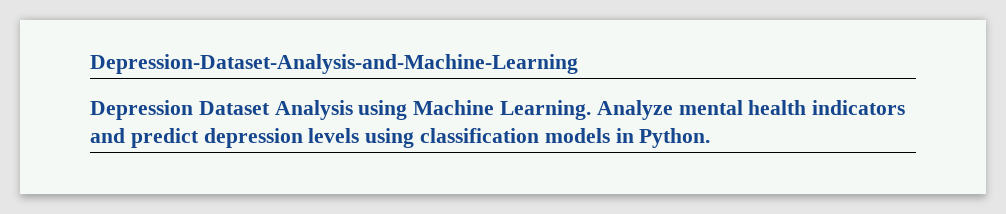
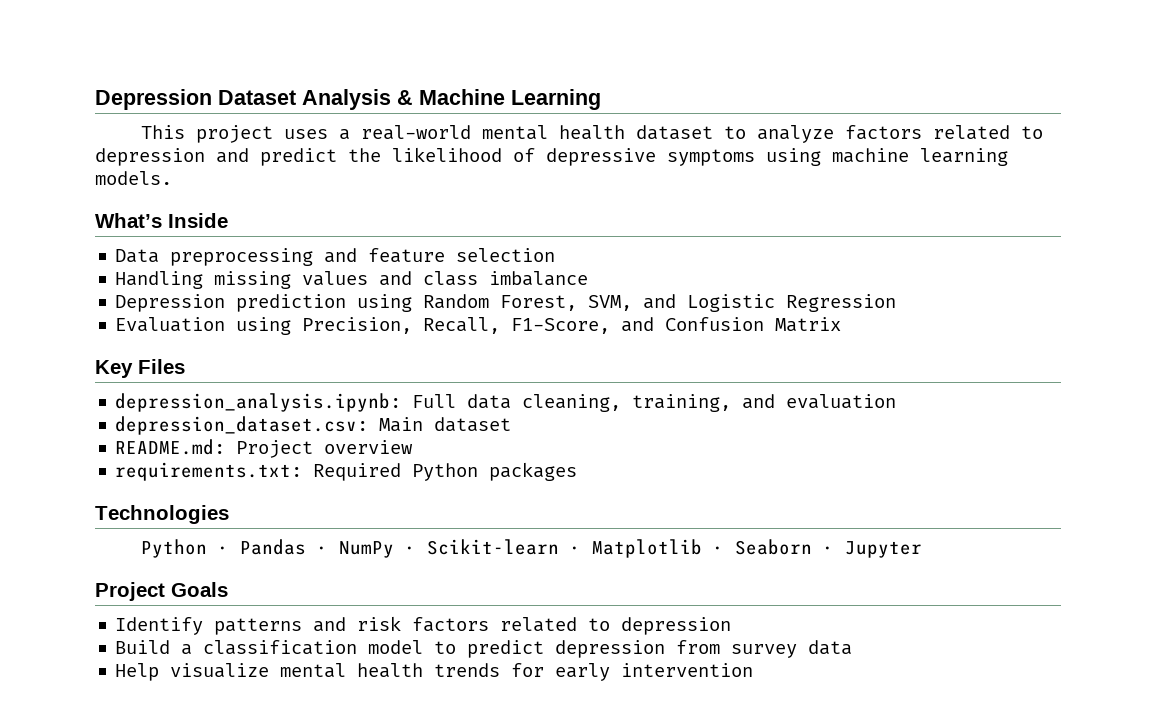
- Depression-Dataset-Analysis-and-Machine-Learning
- Depression Dataset Analysis using Machine Learning. Analyze mental health indicators and predict depression levels using classification models in Python.
+ Depression Dataset Analysis & Machine Learning
+ This project uses a real-world mental health dataset to analyze factors related to depression and predict the likelihood of depressive symptoms using machine learning models.
+ What’s Inside
+ Data preprocessing and feature selection
+ Handling missing values and class imbalance
+ Depression prediction using Random Forest, SVM, and Logistic Regression
+ Evaluation using Precision, Recall, F1-Score, and Confusion Matrix
+ Key Files
+ depression_analysis.ipynb: Full data cleaning, training, and evaluation
+ depression_dataset.csv: Main dataset
+ README.md: Project overview
+ requirements.txt: Required Python packages
+ Technologies
+ Python · Pandas · NumPy · Scikit-learn · Matplotlib · Seaborn · Jupyter
+ Project Goals
+ Identify patterns and risk factors related to depression
+ Build a classification model to predict depression from survey data
+ Help visualize mental health trends for early intervention

